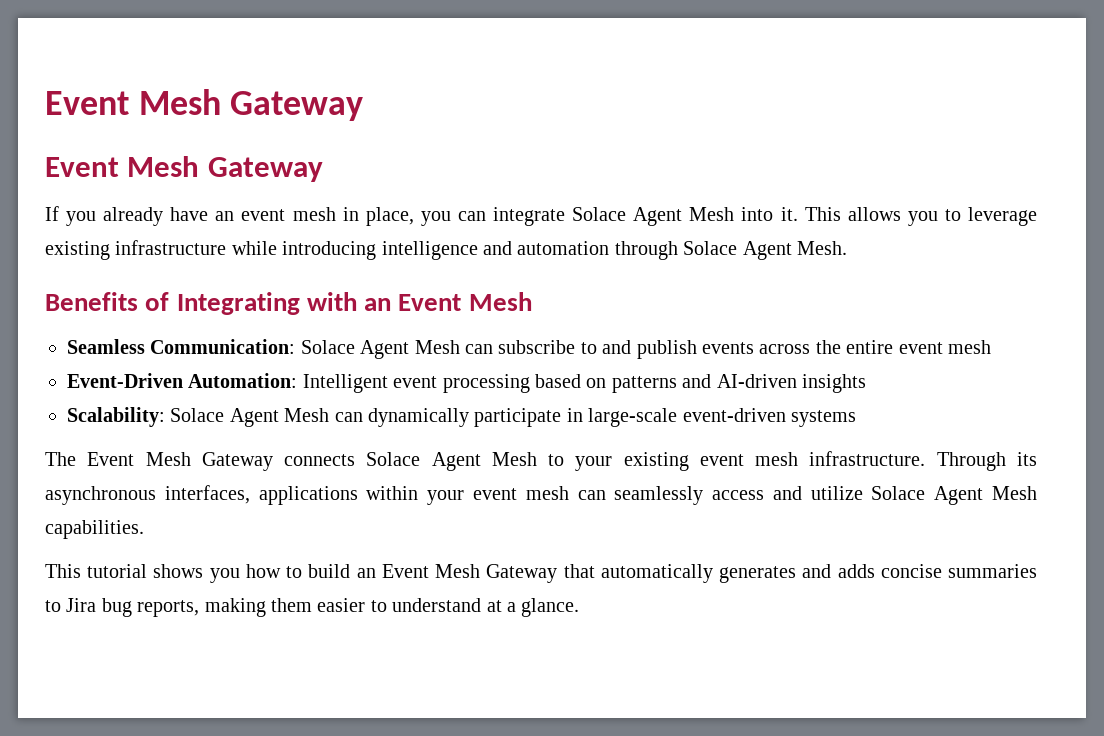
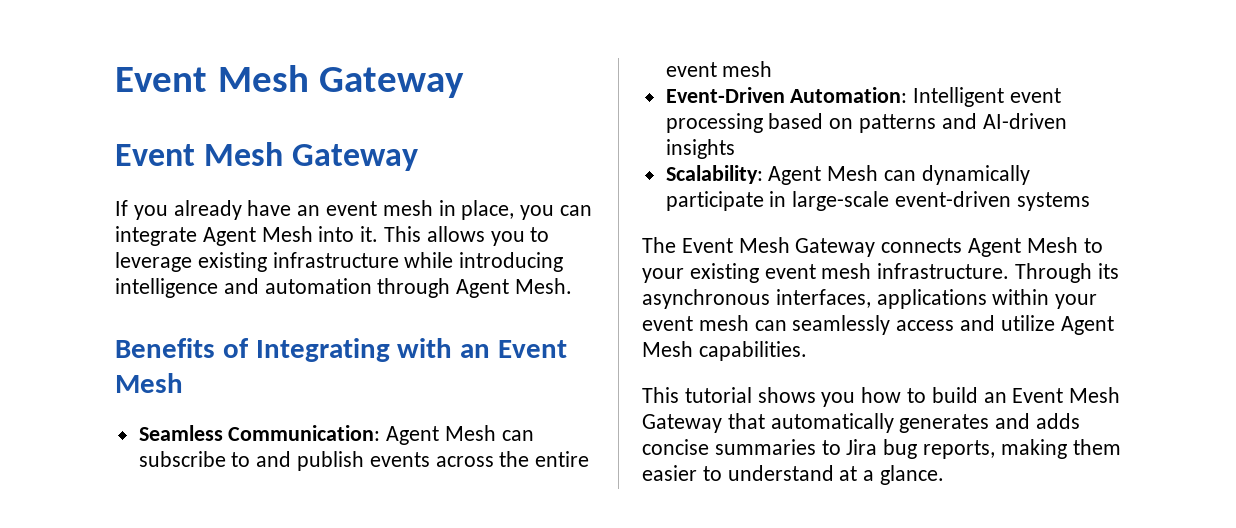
- If you already have an event mesh in place, you can integrate Solace Agent Mesh into it.
+ If you already have an event mesh in place, you can integrate Agent Mesh into it.
- This allows you to leverage existing infrastructure while introducing intelligence and automation through Solace Agent Mesh.
+ This allows you to leverage existing infrastructure while introducing intelligence and automation through Agent Mesh.
- Seamless Communication: Solace Agent Mesh can subscribe to and publish events across the entire event mesh
+ Seamless Communication: Agent Mesh can subscribe to and publish events across the entire event mesh
- Scalability: Solace Agent Mesh can dynamically participate in large-scale event-driven systems
+ Scalability: Agent Mesh can dynamically participate in large-scale event-driven systems
- The Event Mesh Gateway connects Solace Agent Mesh to your existing event mesh infrastructure.
+ The Event Mesh Gateway connects Agent Mesh to your existing event mesh infrastructure.
- Through its asynchronous interfaces, applications within your event mesh can seamlessly access and utilize Solace Agent Mesh capabilities.
+ Through its asynchronous interfaces, applications within your event mesh can seamlessly access and utilize Agent Mesh capabilities.

